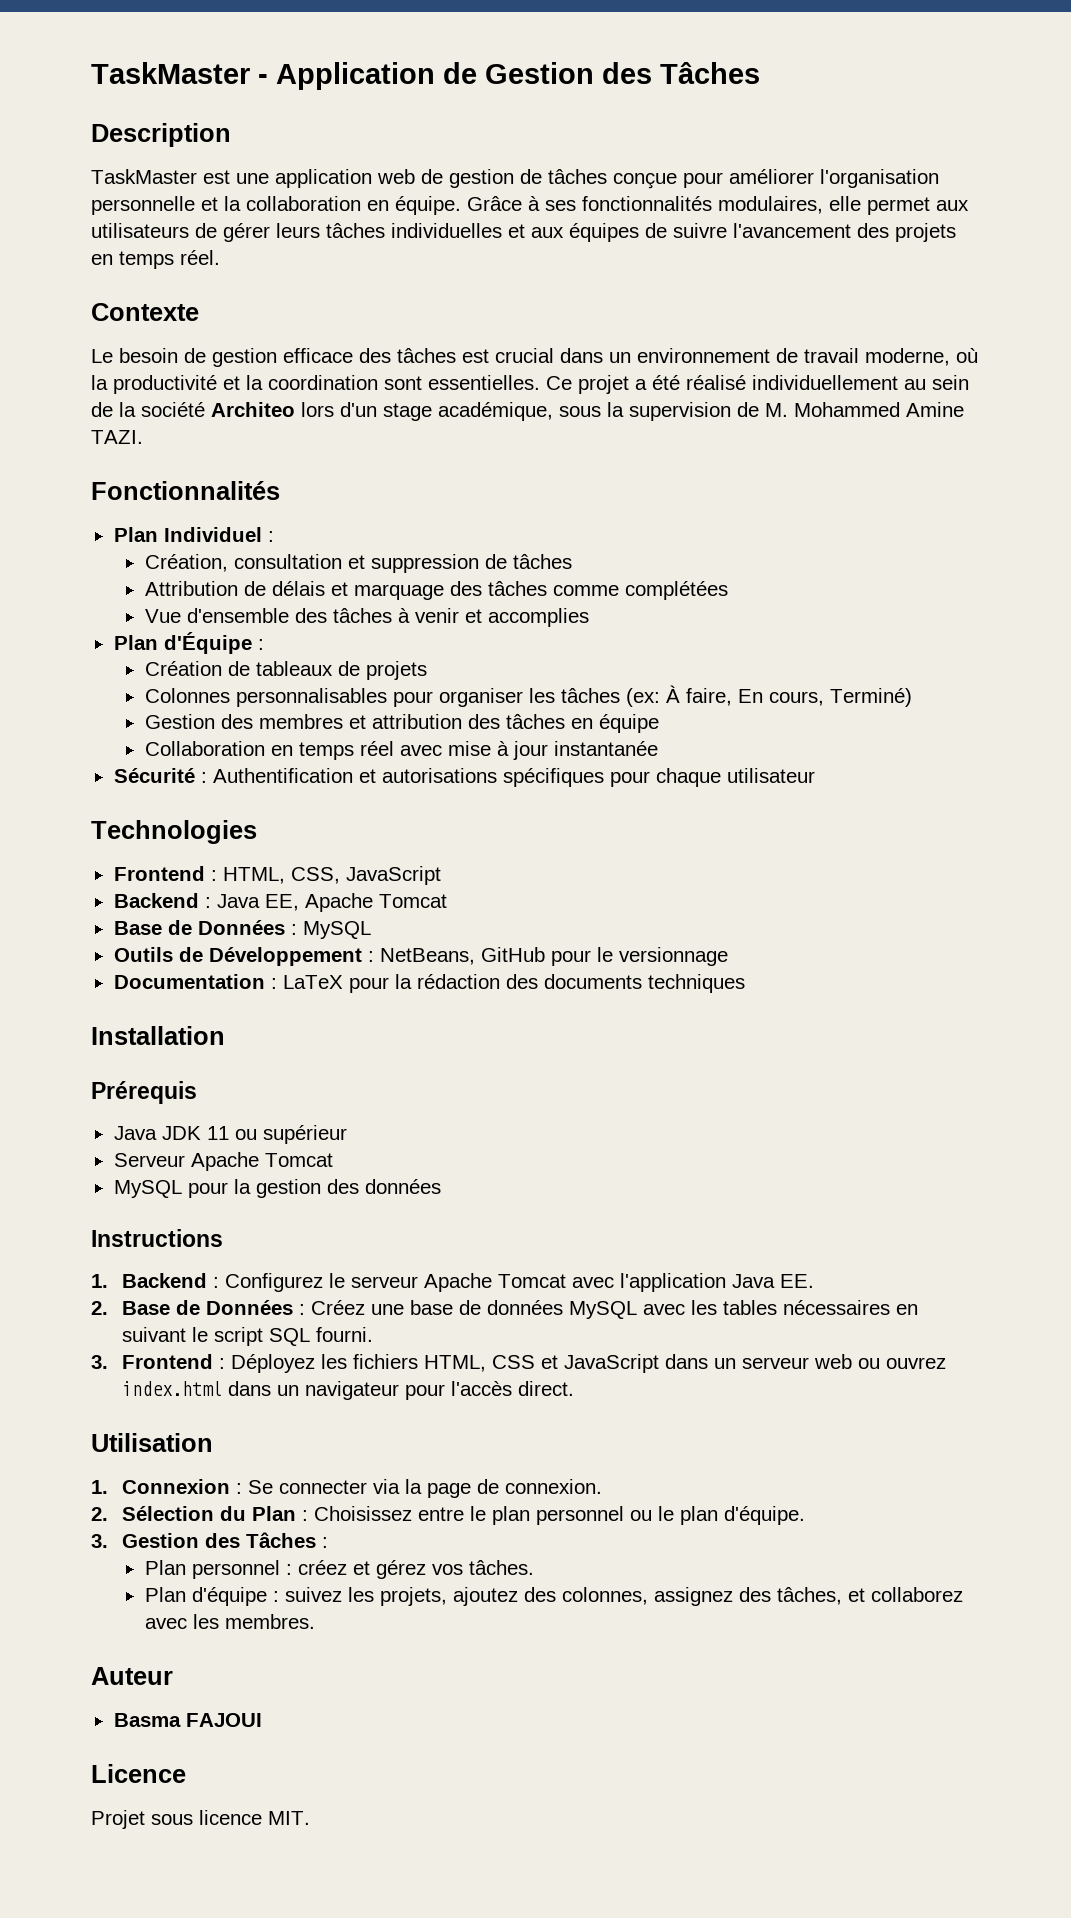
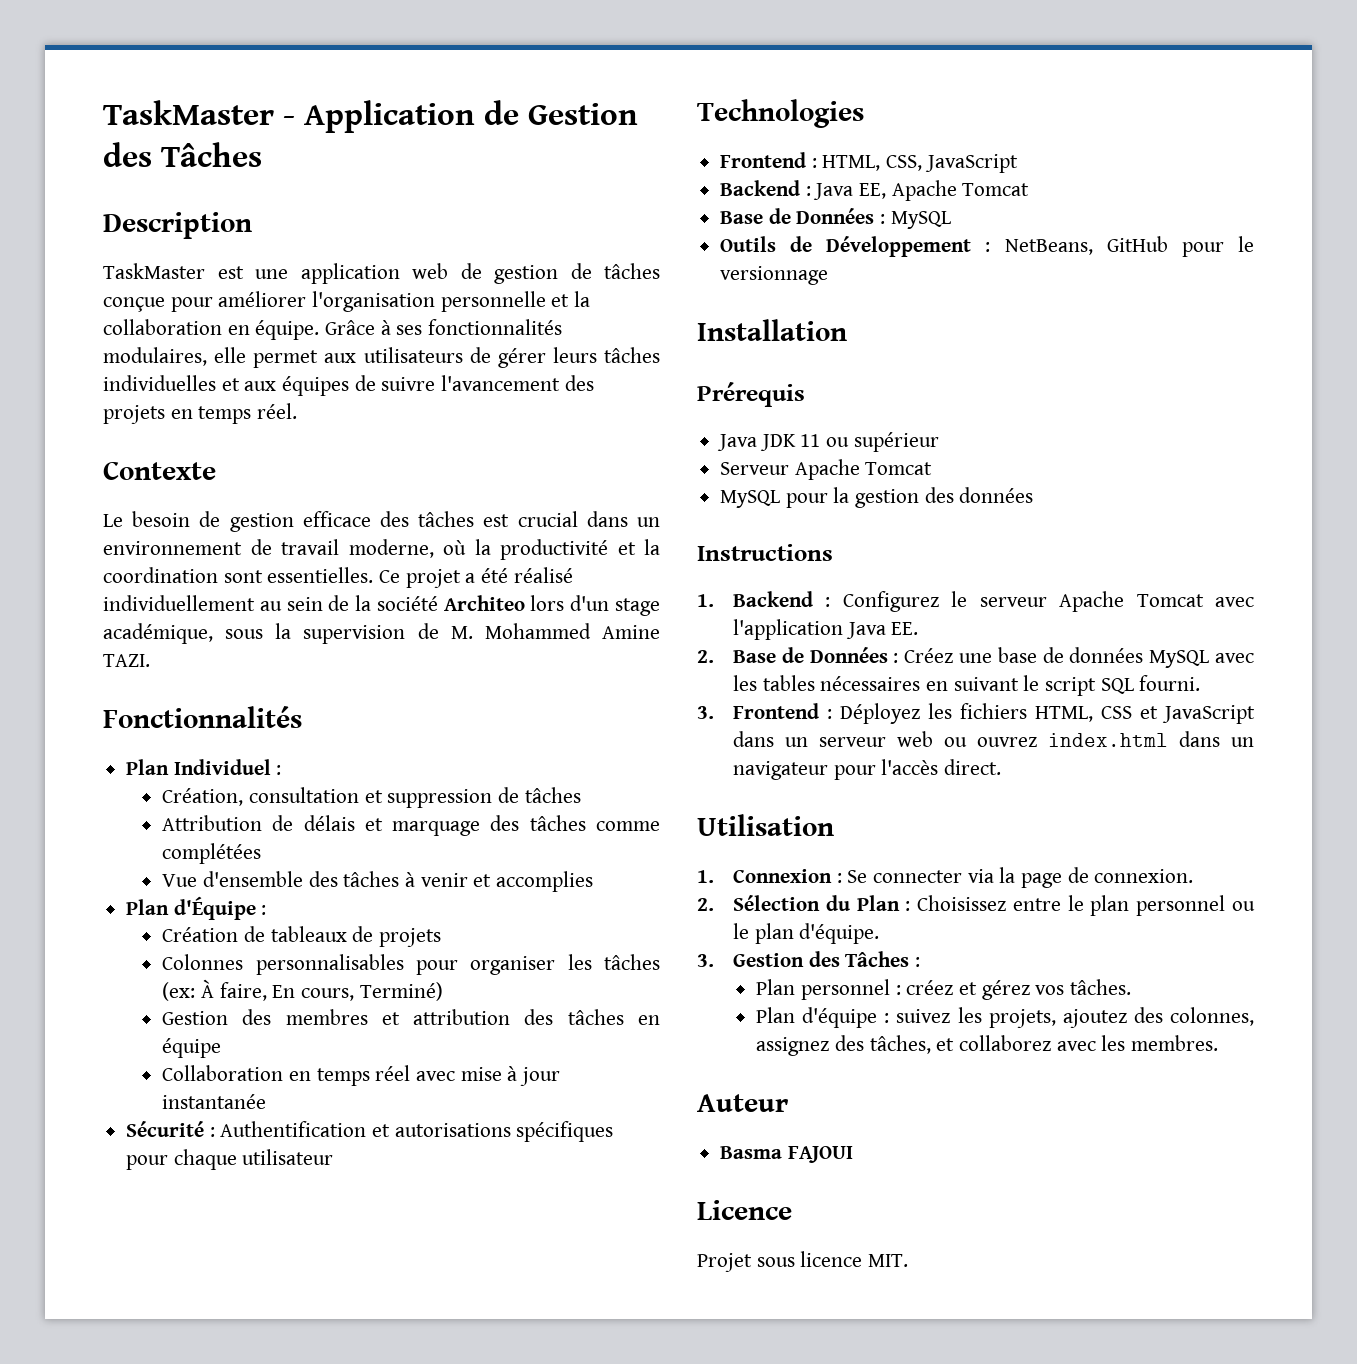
- Documentation : LaTeX pour la rédaction des documents techniques

